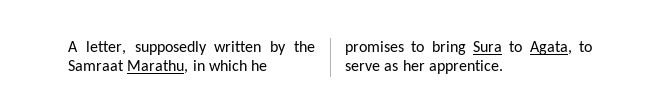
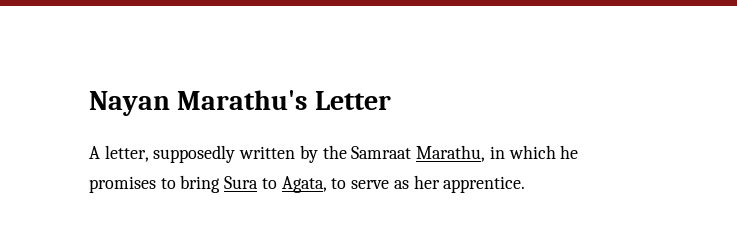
+ Nayan Marathu's Letter

